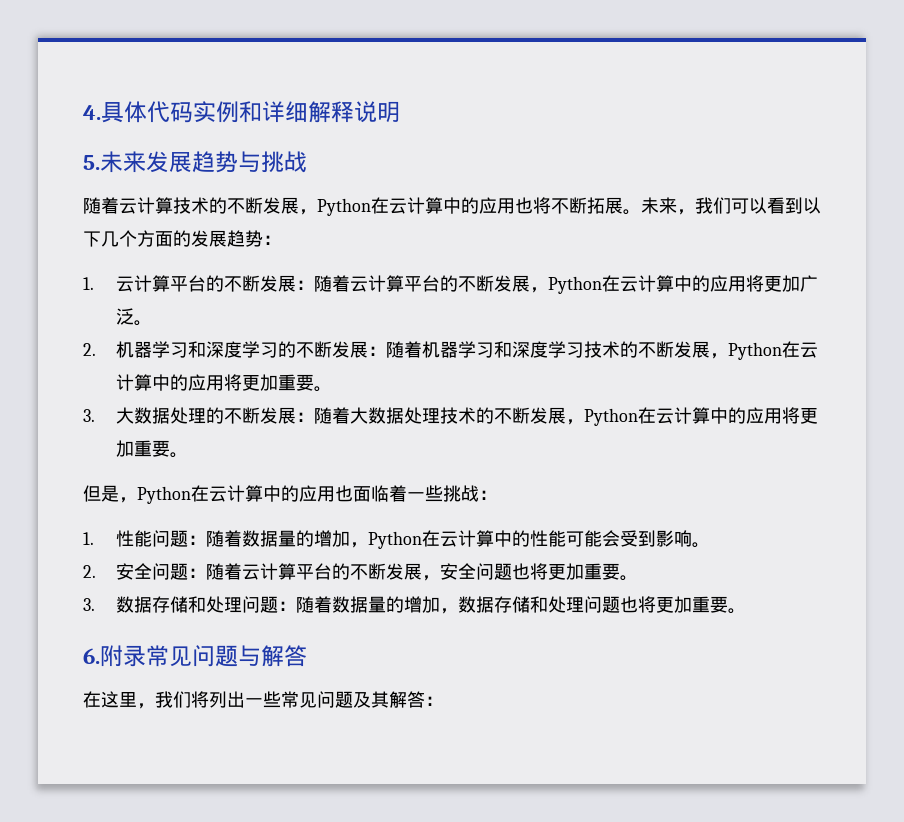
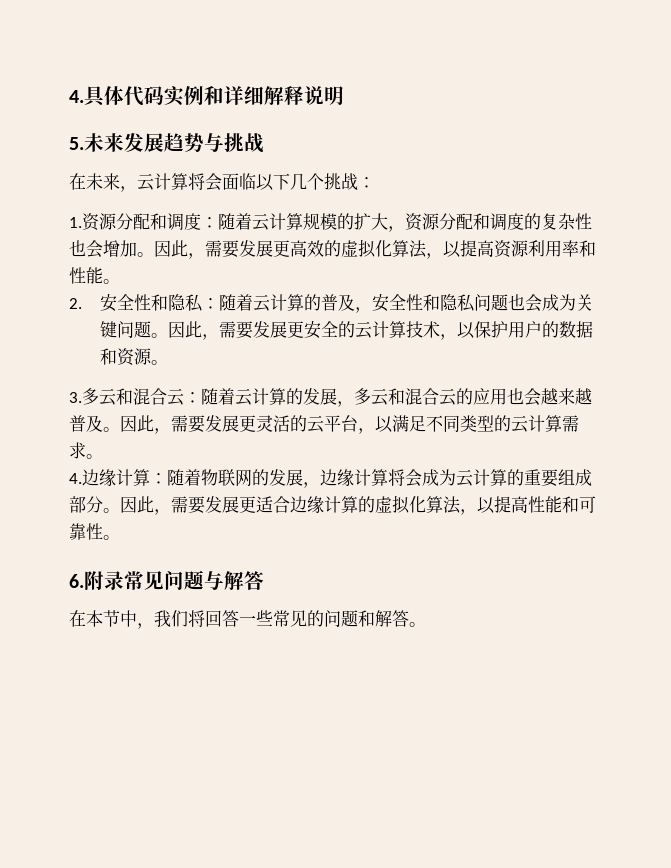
- 随着云计算技术的不断发展，Python在云计算中的应用也将不断拓展。未来，我们可以看到以下几个方面的发展趋势：
- 1.云计算平台的不断发展：随着云计算平台的不断发展，Python在云计算中的应用将更加广泛。
- 2.机器学习和深度学习的不断发展：随着机器学习和深度学习技术的不断发展，Python在云计算中的应用将更加重要。
- 3.大数据处理的不断发展：随着大数据处理技术的不断发展，Python在云计算中的应用将更加重要。
- 但是，Python在云计算中的应用也面临着一些挑战：
- 1.性能问题：随着数据量的增加，Python在云计算中的性能可能会受到影响。
+ 在未来，云计算将会面临以下几个挑战：
+ 1.资源分配和调度：随着云计算规模的扩大，资源分配和调度的复杂性也会增加。因此，需要发展更高效的虚拟化算法，以提高资源利用率和性能。
- 2.安全问题：随着云计算平台的不断发展，安全问题也将更加重要。
- 3.数据存储和处理问题：随着数据量的增加，数据存储和处理问题也将更加重要。
+ 2.安全性和隐私：随着云计算的普及，安全性和隐私问题也会成为关键问题。因此，需要发展更安全的云计算技术，以保护用户的数据和资源。
+ 3.多云和混合云：随着云计算的发展，多云和混合云的应用也会越来越普及。因此，需要发展更灵活的云平台，以满足不同类型的云计算需求。
+ 4.边缘计算：随着物联网的发展，边缘计算将会成为云计算的重要组成部分。因此，需要发展更适合边缘计算的虚拟化算法，以提高性能和可靠性。
- 在这里，我们将列出一些常见问题及其解答：
+ 在本节中，我们将回答一些常见的问题和解答。

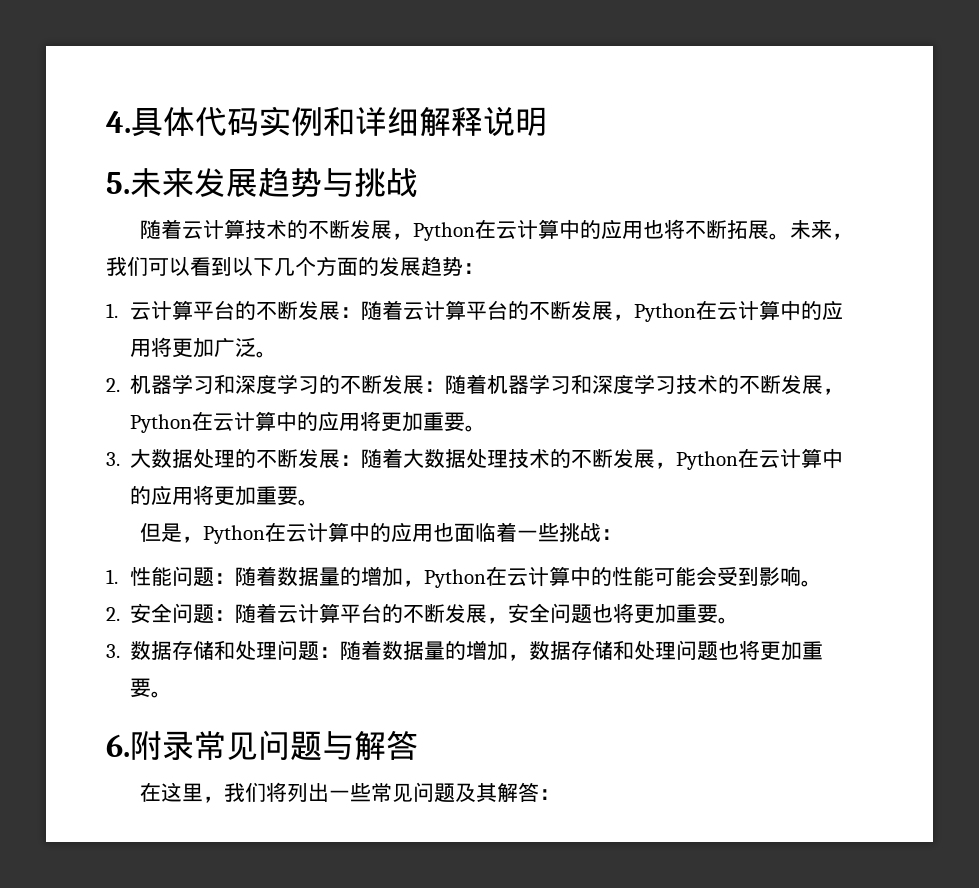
- 在未来，云计算将会面临以下几个挑战：
- 1.资源分配和调度：随着云计算规模的扩大，资源分配和调度的复杂性也会增加。因此，需要发展更高效的虚拟化算法，以提高资源利用率和性能。
+ 随着云计算技术的不断发展，Python在云计算中的应用也将不断拓展。未来，我们可以看到以下几个方面的发展趋势：
+ 1.云计算平台的不断发展：随着云计算平台的不断发展，Python在云计算中的应用将更加广泛。
+ 2.机器学习和深度学习的不断发展：随着机器学习和深度学习技术的不断发展，Python在云计算中的应用将更加重要。
+ 3.大数据处理的不断发展：随着大数据处理技术的不断发展，Python在云计算中的应用将更加重要。
+ 但是，Python在云计算中的应用也面临着一些挑战：
+ 1.性能问题：随着数据量的增加，Python在云计算中的性能可能会受到影响。
- 2.安全性和隐私：随着云计算的普及，安全性和隐私问题也会成为关键问题。因此，需要发展更安全的云计算技术，以保护用户的数据和资源。
- 3.多云和混合云：随着云计算的发展，多云和混合云的应用也会越来越普及。因此，需要发展更灵活的云平台，以满足不同类型的云计算需求。
- 4.边缘计算：随着物联网的发展，边缘计算将会成为云计算的重要组成部分。因此，需要发展更适合边缘计算的虚拟化算法，以提高性能和可靠性。
+ 2.安全问题：随着云计算平台的不断发展，安全问题也将更加重要。
+ 3.数据存储和处理问题：随着数据量的增加，数据存储和处理问题也将更加重要。
- 在本节中，我们将回答一些常见的问题和解答。
+ 在这里，我们将列出一些常见问题及其解答：

